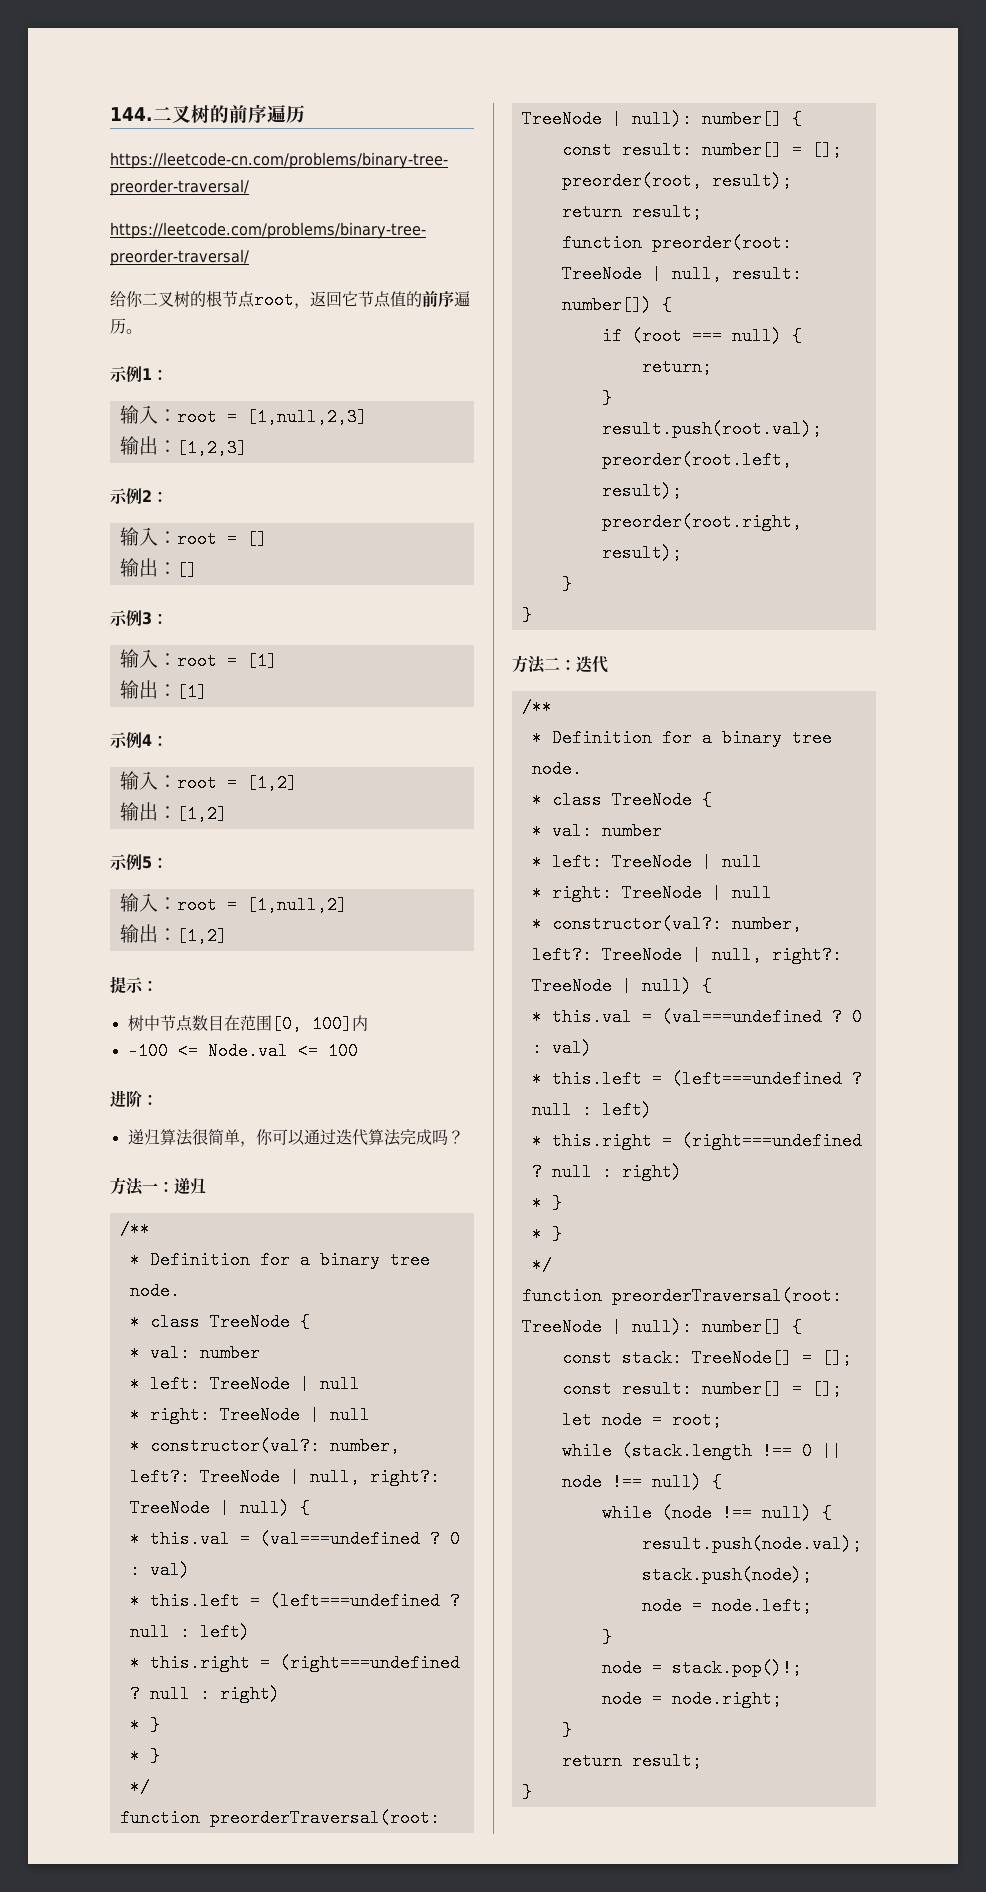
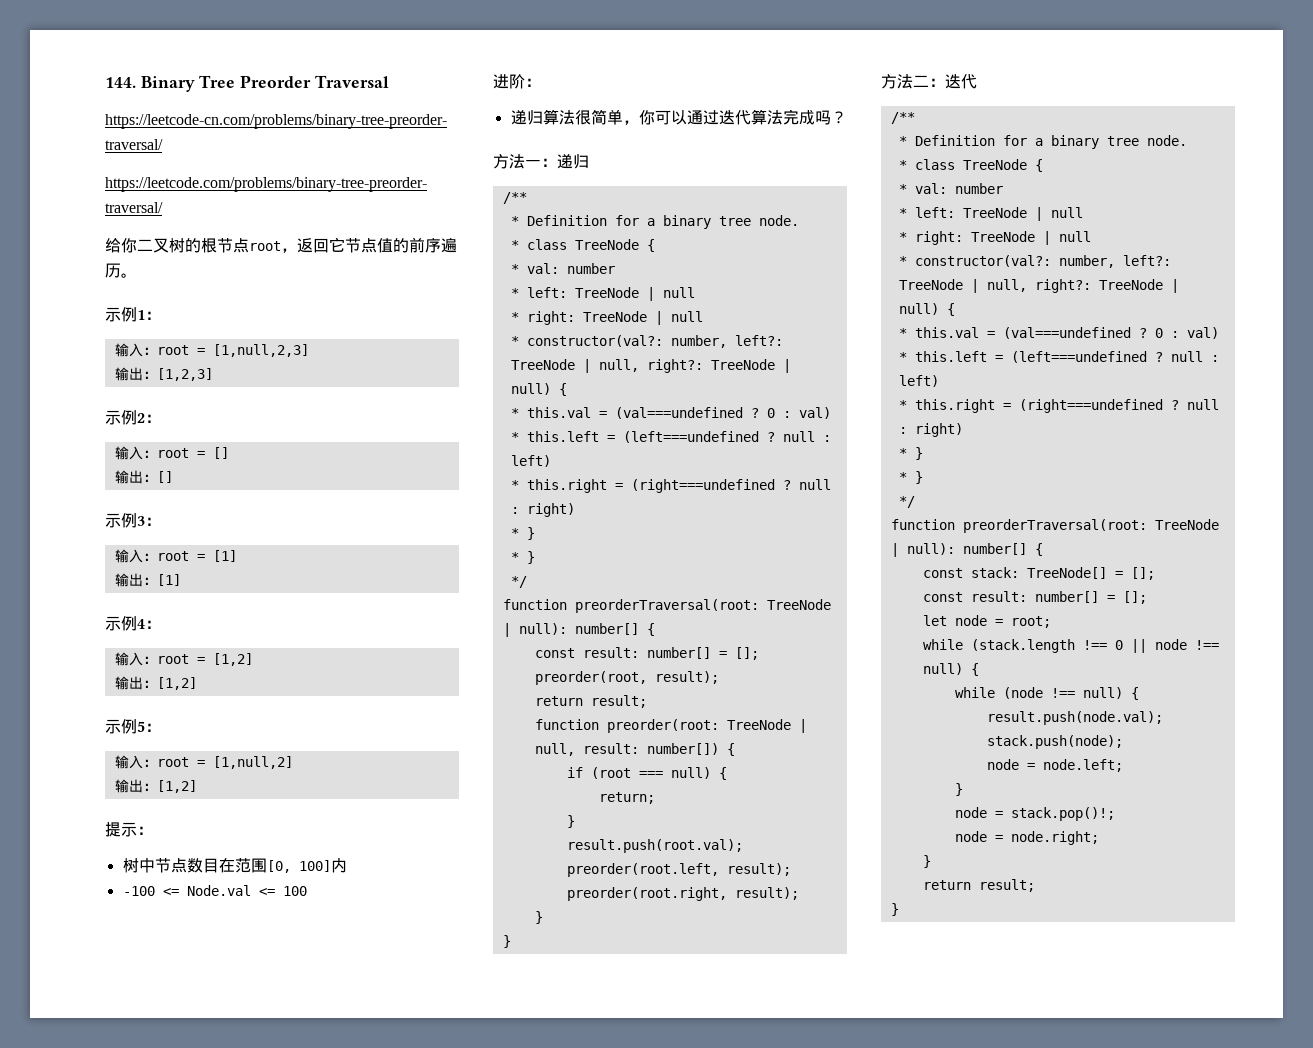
- 144.二叉树的前序遍历
+ 144. Binary Tree Preorder Traversal

